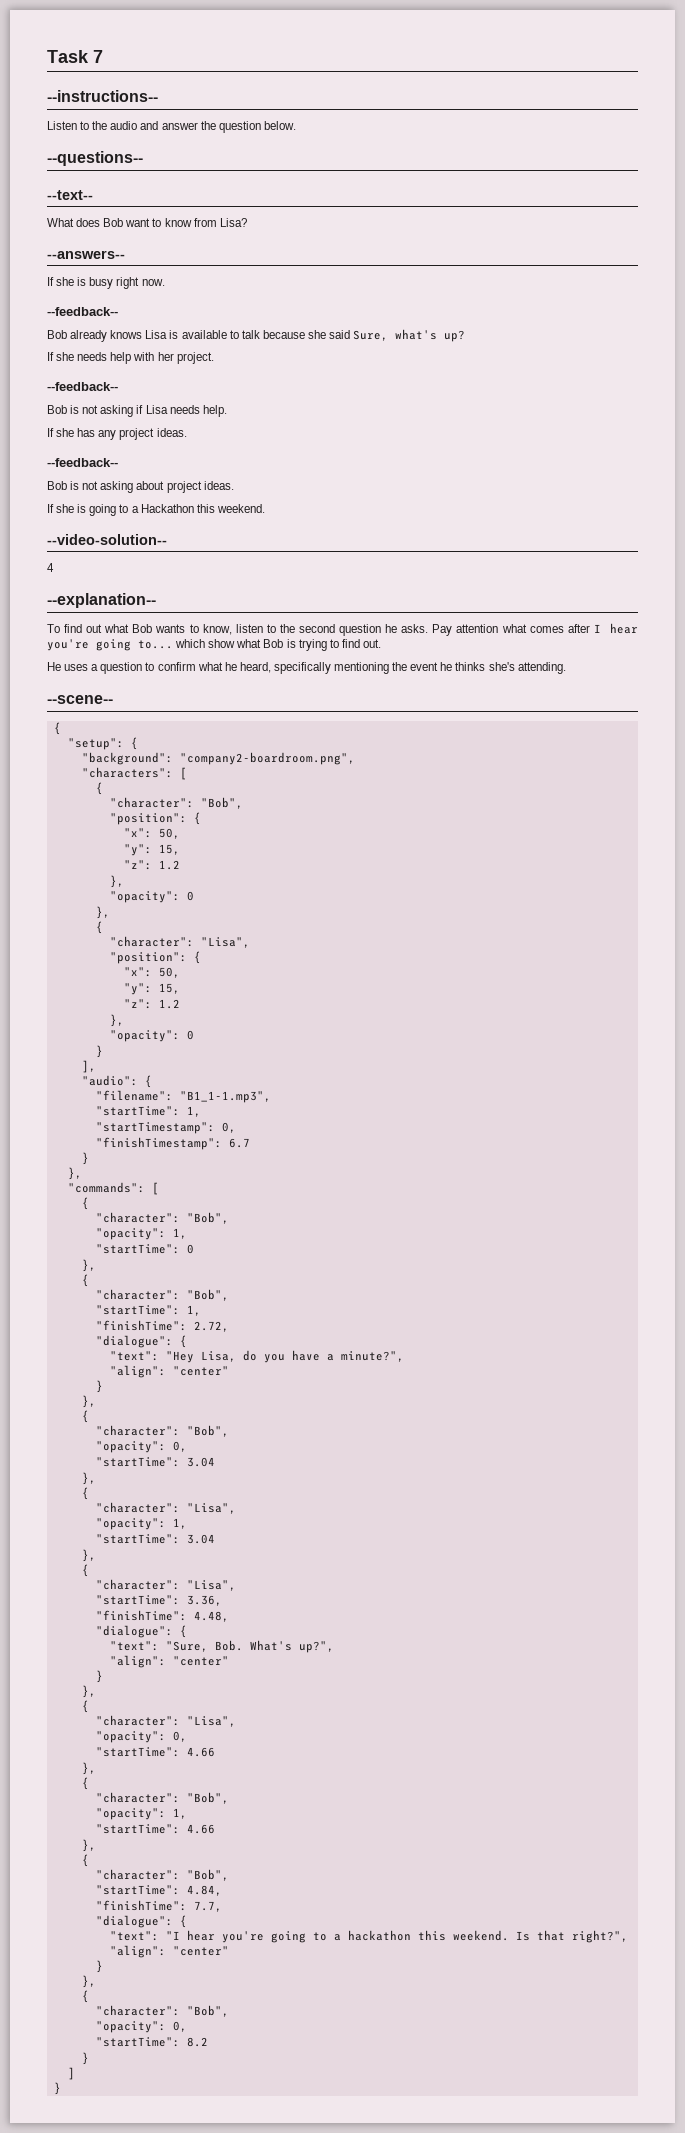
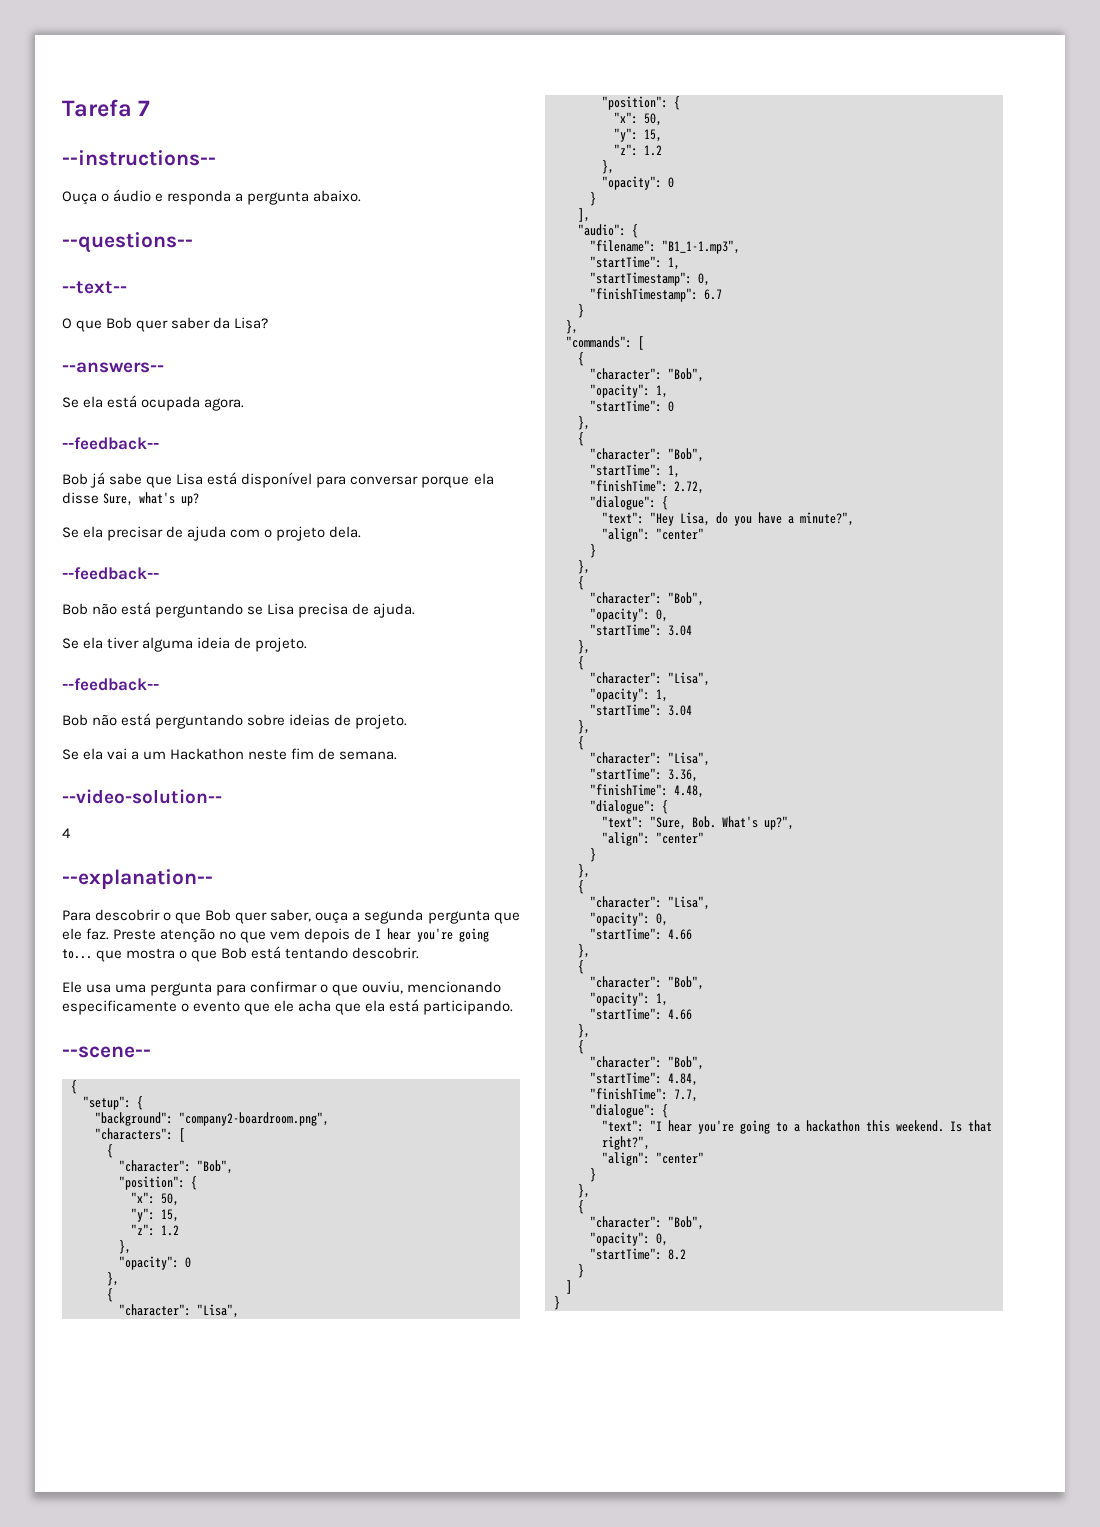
- Task 7
+ Tarefa 7
- Listen to the audio and answer the question below.
+ Ouça o áudio e responda a pergunta abaixo.
  --questions--
  --text--
- What does Bob want to know from Lisa?
+ O que Bob quer saber da Lisa?
  --answers--
- If she is busy right now.
+ Se ela está ocupada agora.
  --feedback--
- Bob already knows Lisa is available to talk because she said Sure, what's up?
- If she needs help with her project.
+ Bob já sabe que Lisa está disponível para conversar porque ela disse Sure, what's up?
+ Se ela precisar de ajuda com o projeto dela.
  --feedback--
- Bob is not asking if Lisa needs help.
- If she has any project ideas.
+ Bob não está perguntando se Lisa precisa de ajuda.
+ Se ela tiver alguma ideia de projeto.
  --feedback--
- Bob is not asking about project ideas.
- If she is going to a Hackathon this weekend.
+ Bob não está perguntando sobre ideias de projeto.
+ Se ela vai a um Hackathon neste fim de semana.
  --video-solution--
  4
  --explanation--
- To find out what Bob wants to know, listen to the second question he asks. Pay attention what comes after I hear you're going to... which show what Bob is trying to find out.
- He uses a question to confirm what he heard, specifically mentioning the event he thinks she's attending.
+ Para descobrir o que Bob quer saber, ouça a segunda pergunta que ele faz. Preste atenção no que vem depois de I hear you're going to... que mostra o que Bob está tentando descobrir.
+ Ele usa uma pergunta para confirmar o que ouviu, mencionando especificamente o evento que ele acha que ela está participando.

